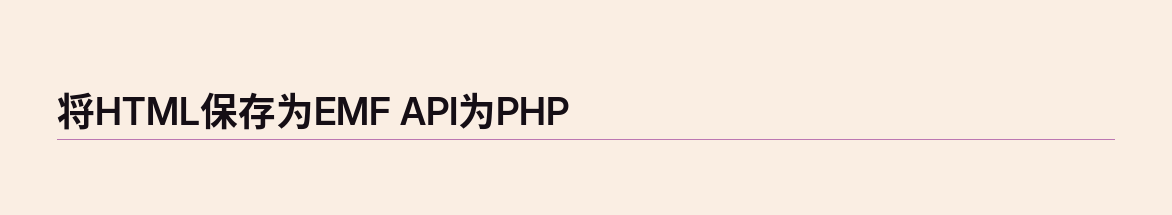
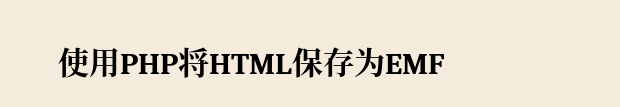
- 将HTML保存为EMF API为PHP
+ 使用PHP将HTML保存为EMF

